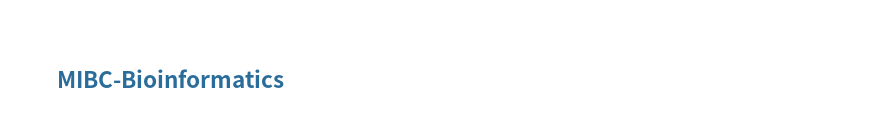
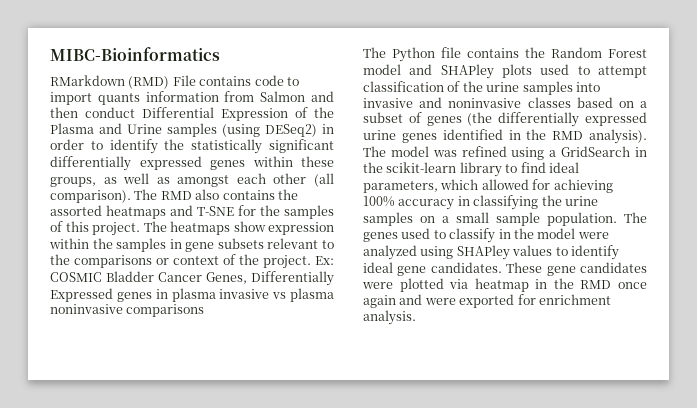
+ RMarkdown (RMD) File contains code to import quants information from Salmon and then conduct Differential Expression of the Plasma and Urine samples (using DESeq2) in order to identify the statistically significant differentially expressed genes within these groups, as well as amongst each other (all comparison). The RMD also contains the assorted heatmaps and T-SNE for the samples of this project. The heatmaps show expression within the samples in gene subsets relevant to the comparisons or context of the project. Ex: COSMIC Bladder Cancer Genes, Differentially Expressed genes in plasma invasive vs plasma noninvasive comparisons
+ The Python file contains the Random Forest model and SHAPley plots used to attempt classification of the urine samples into invasive and noninvasive classes based on a subset of genes (the differentially expressed urine genes identified in the RMD analysis). The model was refined using a GridSearch in the scikit-learn library to find ideal parameters, which allowed for achieving 100% accuracy in classifying the urine samples on a small sample population. The genes used to classify in the model were analyzed using SHAPley values to identify ideal gene candidates. These gene candidates were plotted via heatmap in the RMD once again and were exported for enrichment analysis.

